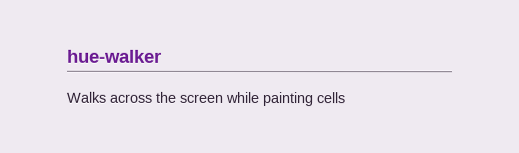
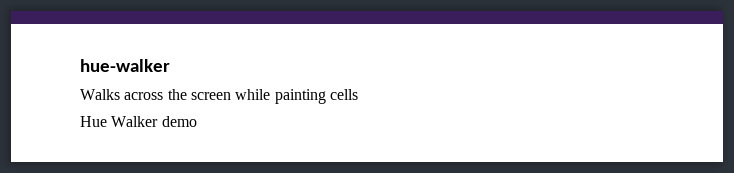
+ Hue Walker demo

